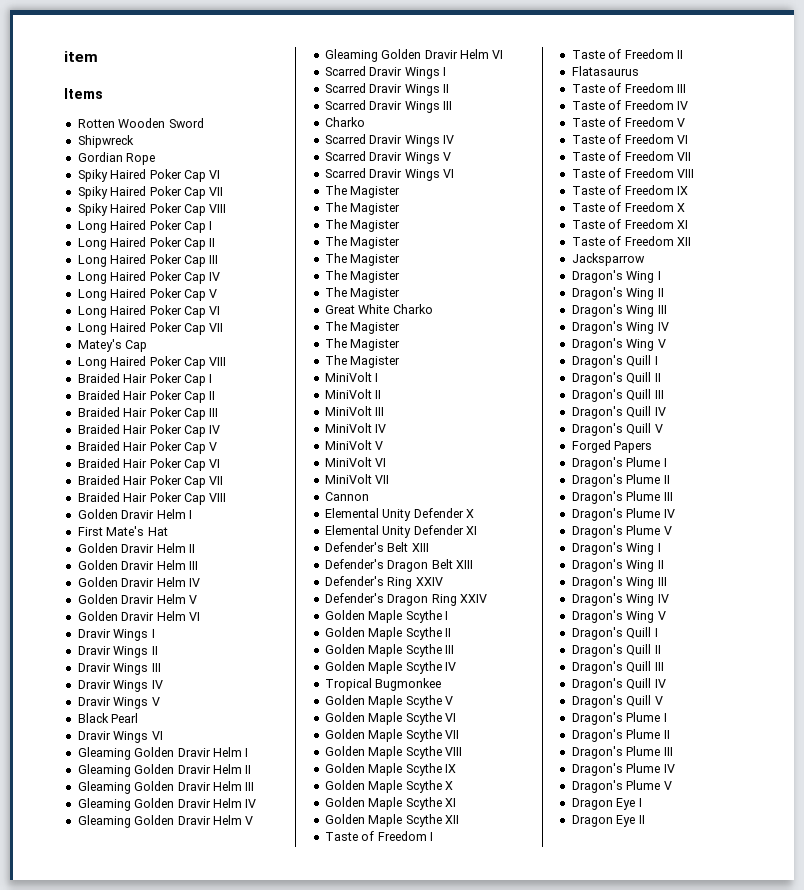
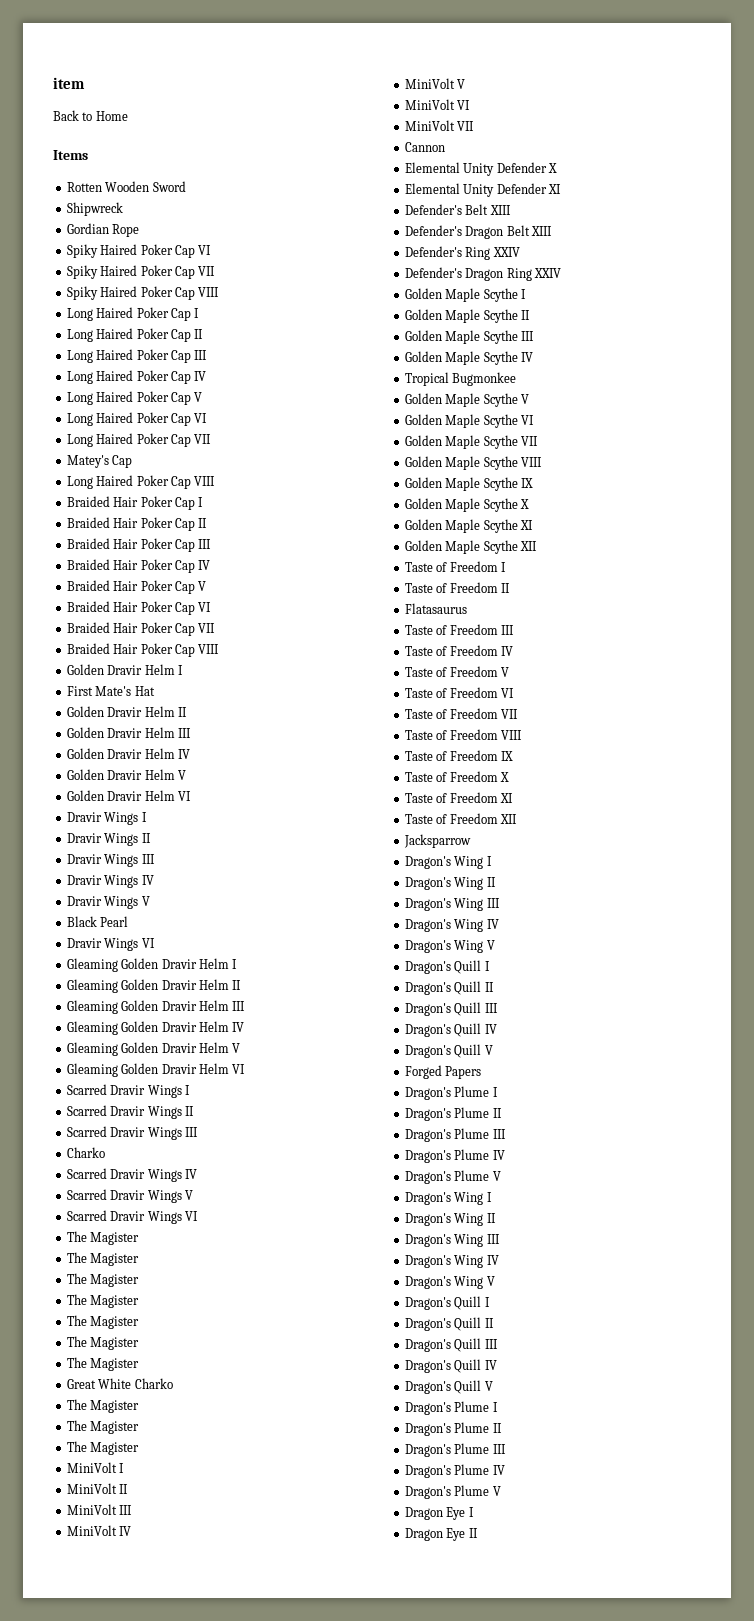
+ Back to Home

